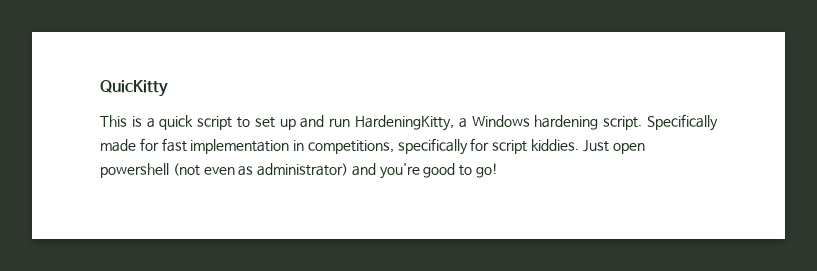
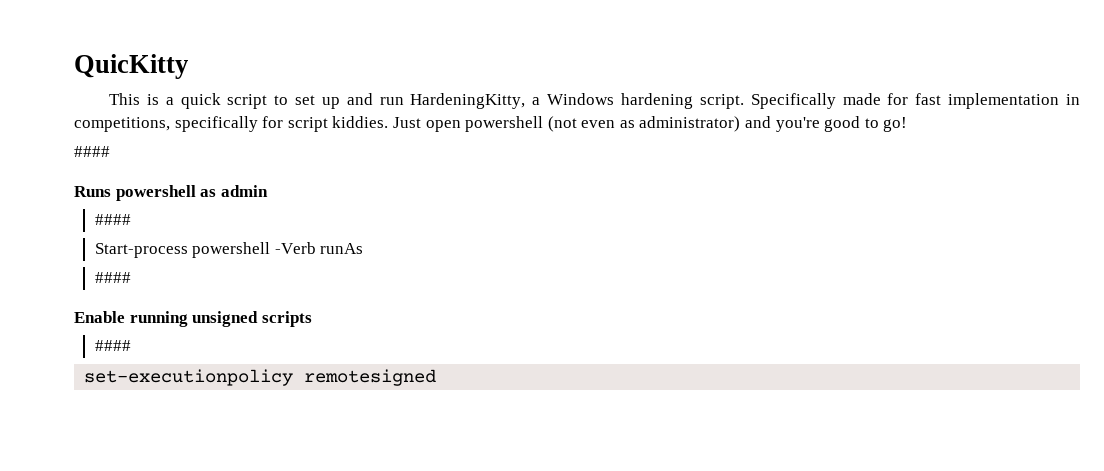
  Just open powershell (not even as administrator) and you're good to go!
+ ####
+ Runs powershell as admin
+ ####
+ Start-process powershell -Verb runAs
+ ####
+ Enable running unsigned scripts
+ ####
+ set-executionpolicy remotesigned

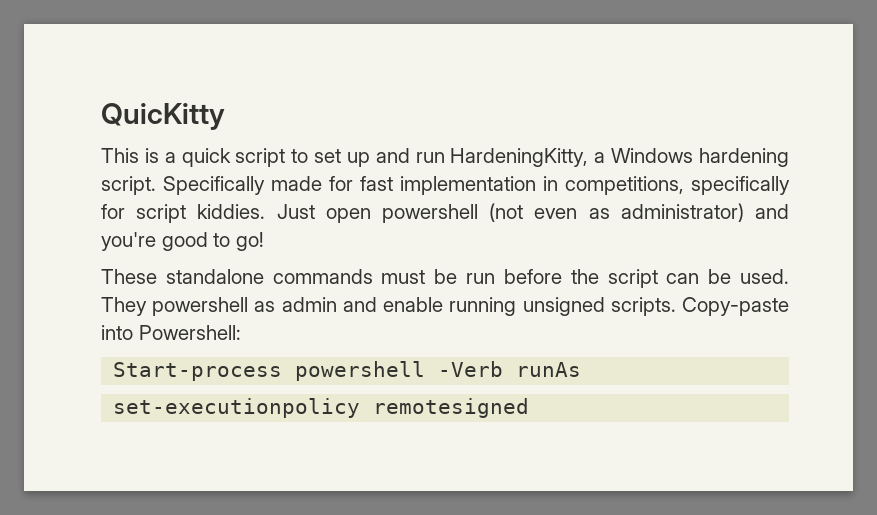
  Just open powershell (not even as administrator) and you're good to go!
- ####
- Runs powershell as admin
- ####
+ These standalone commands must be run before the script can be used. They powershell as admin and enable running unsigned scripts. Copy-paste into Powershell:
  Start-process powershell -Verb runAs
- ####
- Enable running unsigned scripts
- ####

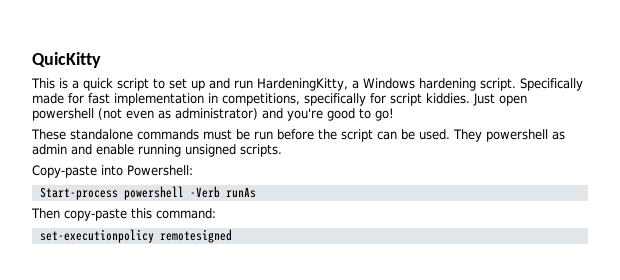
- They powershell as admin and enable running unsigned scripts. Copy-paste into Powershell:
+ They powershell as admin and enable running unsigned scripts.
+ Copy-paste into Powershell:
+ Then copy-paste this command:

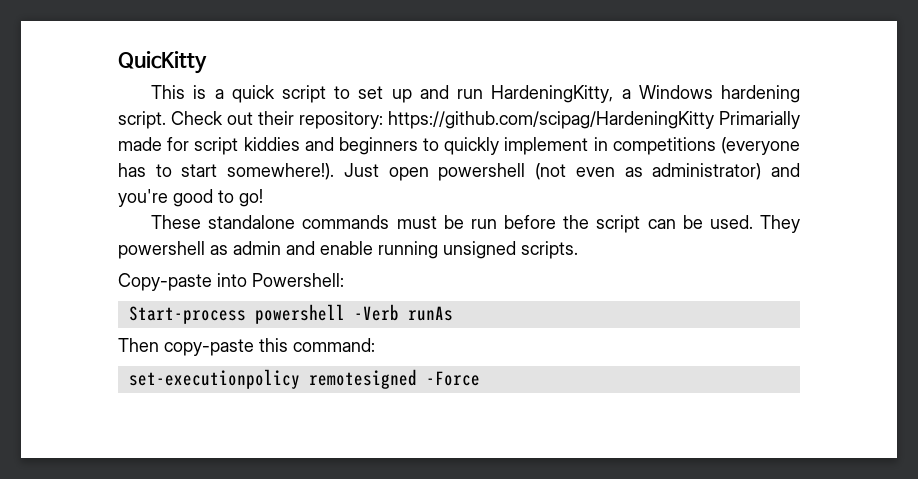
- Specifically made for fast implementation in competitions, specifically for script kiddies.
+ Check out their repository: https://github.com/scipag/HardeningKitty Primarially made for script kiddies and beginners to quickly implement in competitions (everyone has to start somewhere!).
- set-executionpolicy remotesigned
+ set-executionpolicy remotesigned -Force

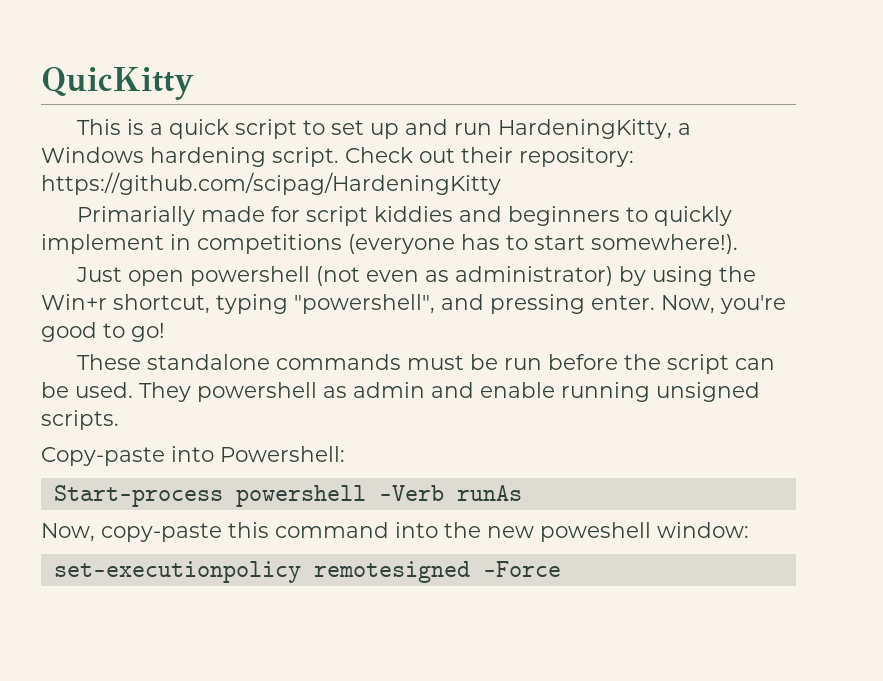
- Check out their repository: https://github.com/scipag/HardeningKitty Primarially made for script kiddies and beginners to quickly implement in competitions (everyone has to start somewhere!). Just open powershell (not even as administrator) and you're good to go!
+ Check out their repository: https://github.com/scipag/HardeningKitty
+ Primarially made for script kiddies and beginners to quickly implement in competitions (everyone has to start somewhere!).
+ Just open powershell (not even as administrator) by using the Win+r shortcut, typing "powershell", and pressing enter. Now, you're good to go!
- Then copy-paste this command:
+ Now, copy-paste this command into the new poweshell window:

